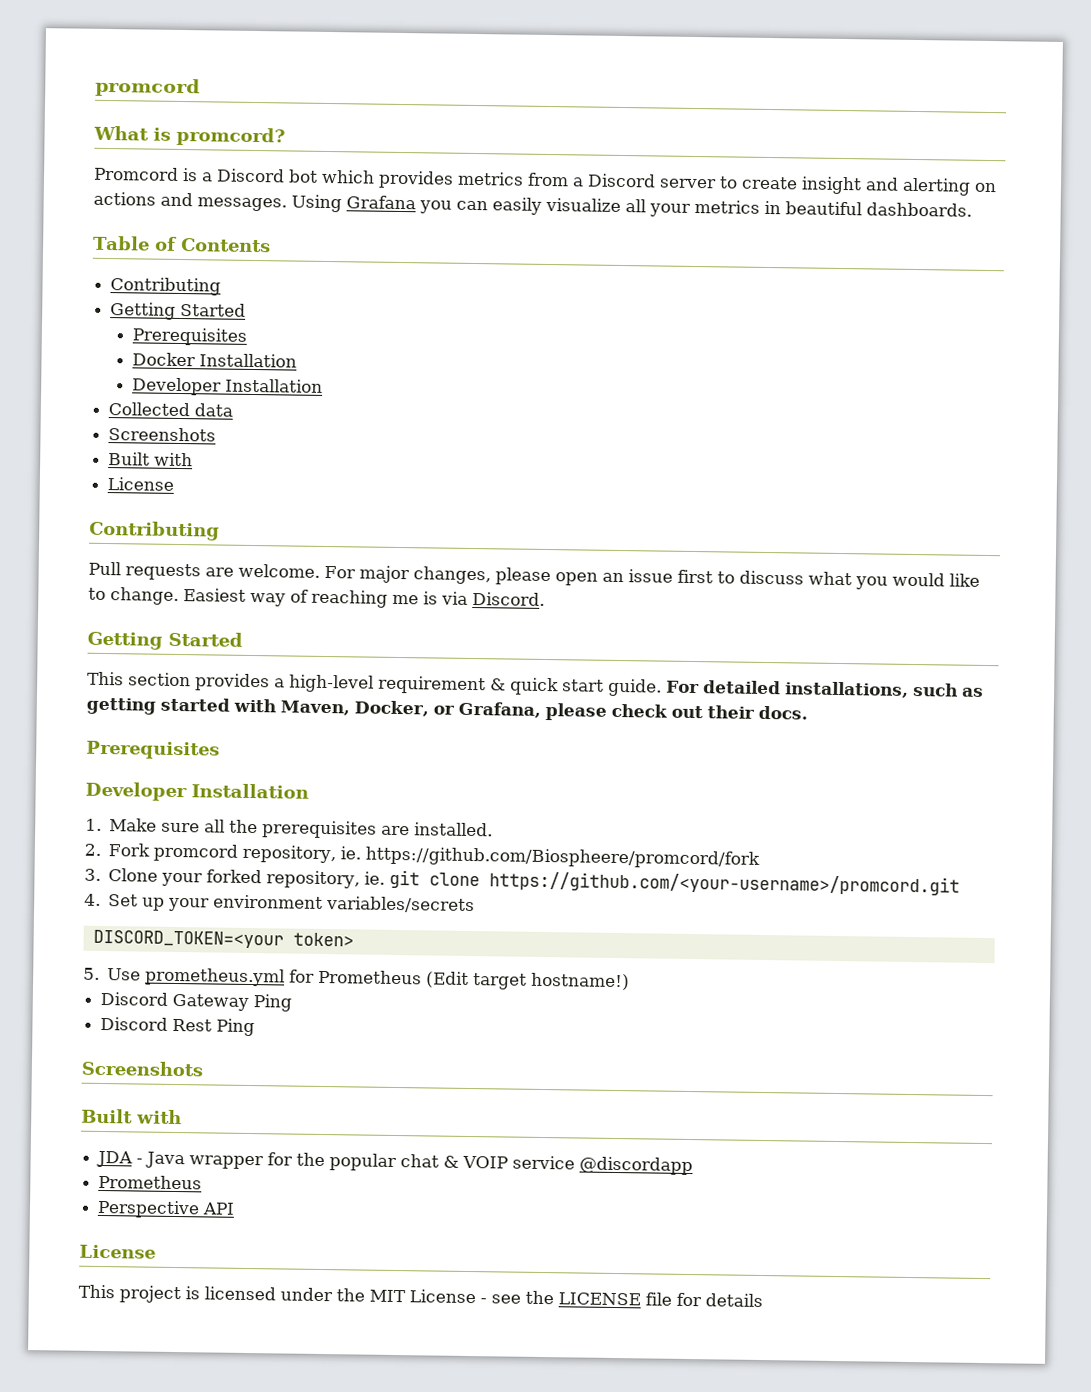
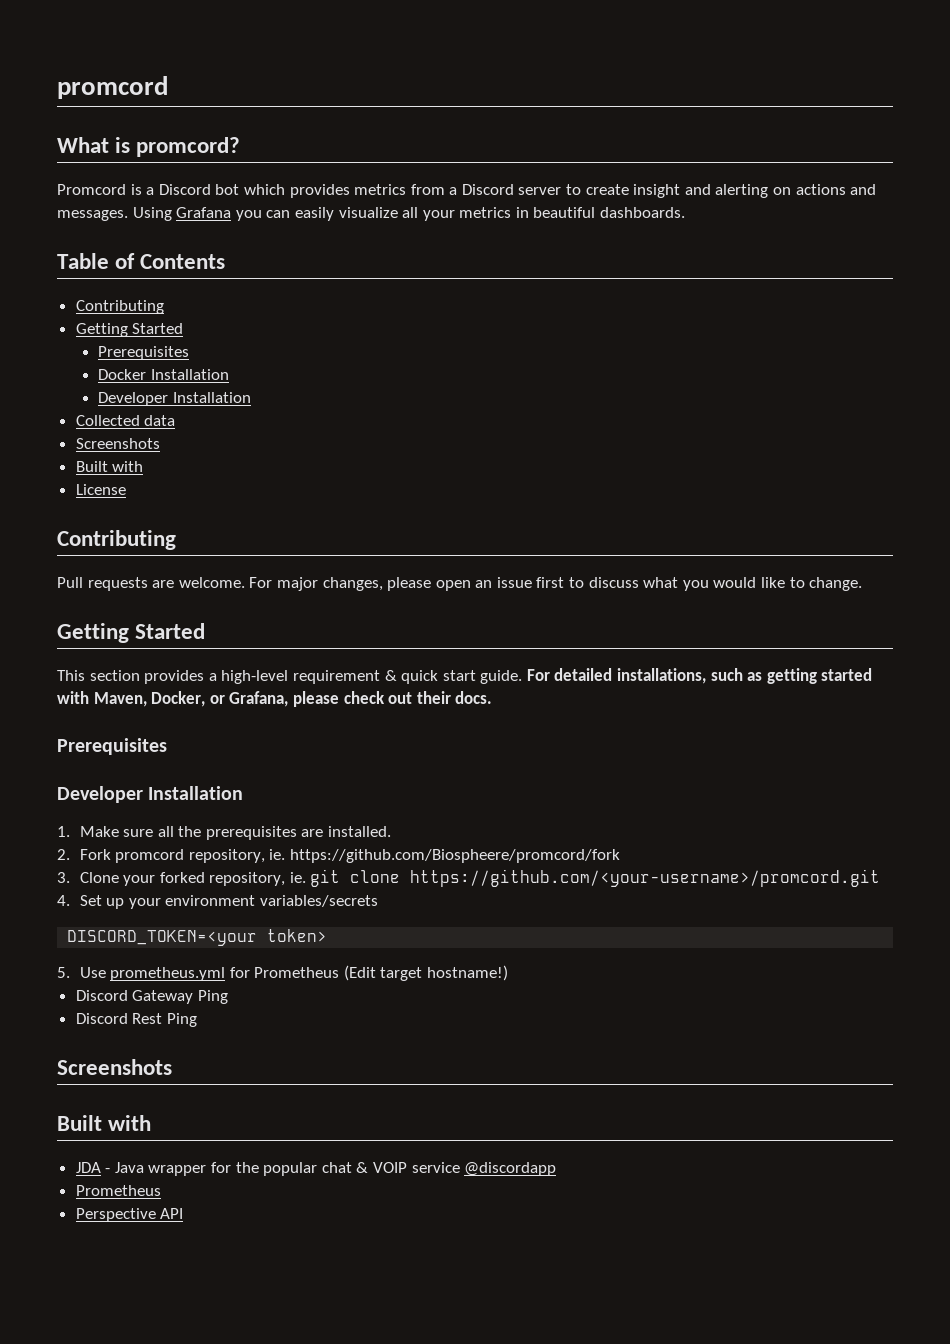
- Easiest way of reaching me is via Discord.
  Perspective API
- License
- This project is licensed under the MIT License - see the LICENSE file for details

